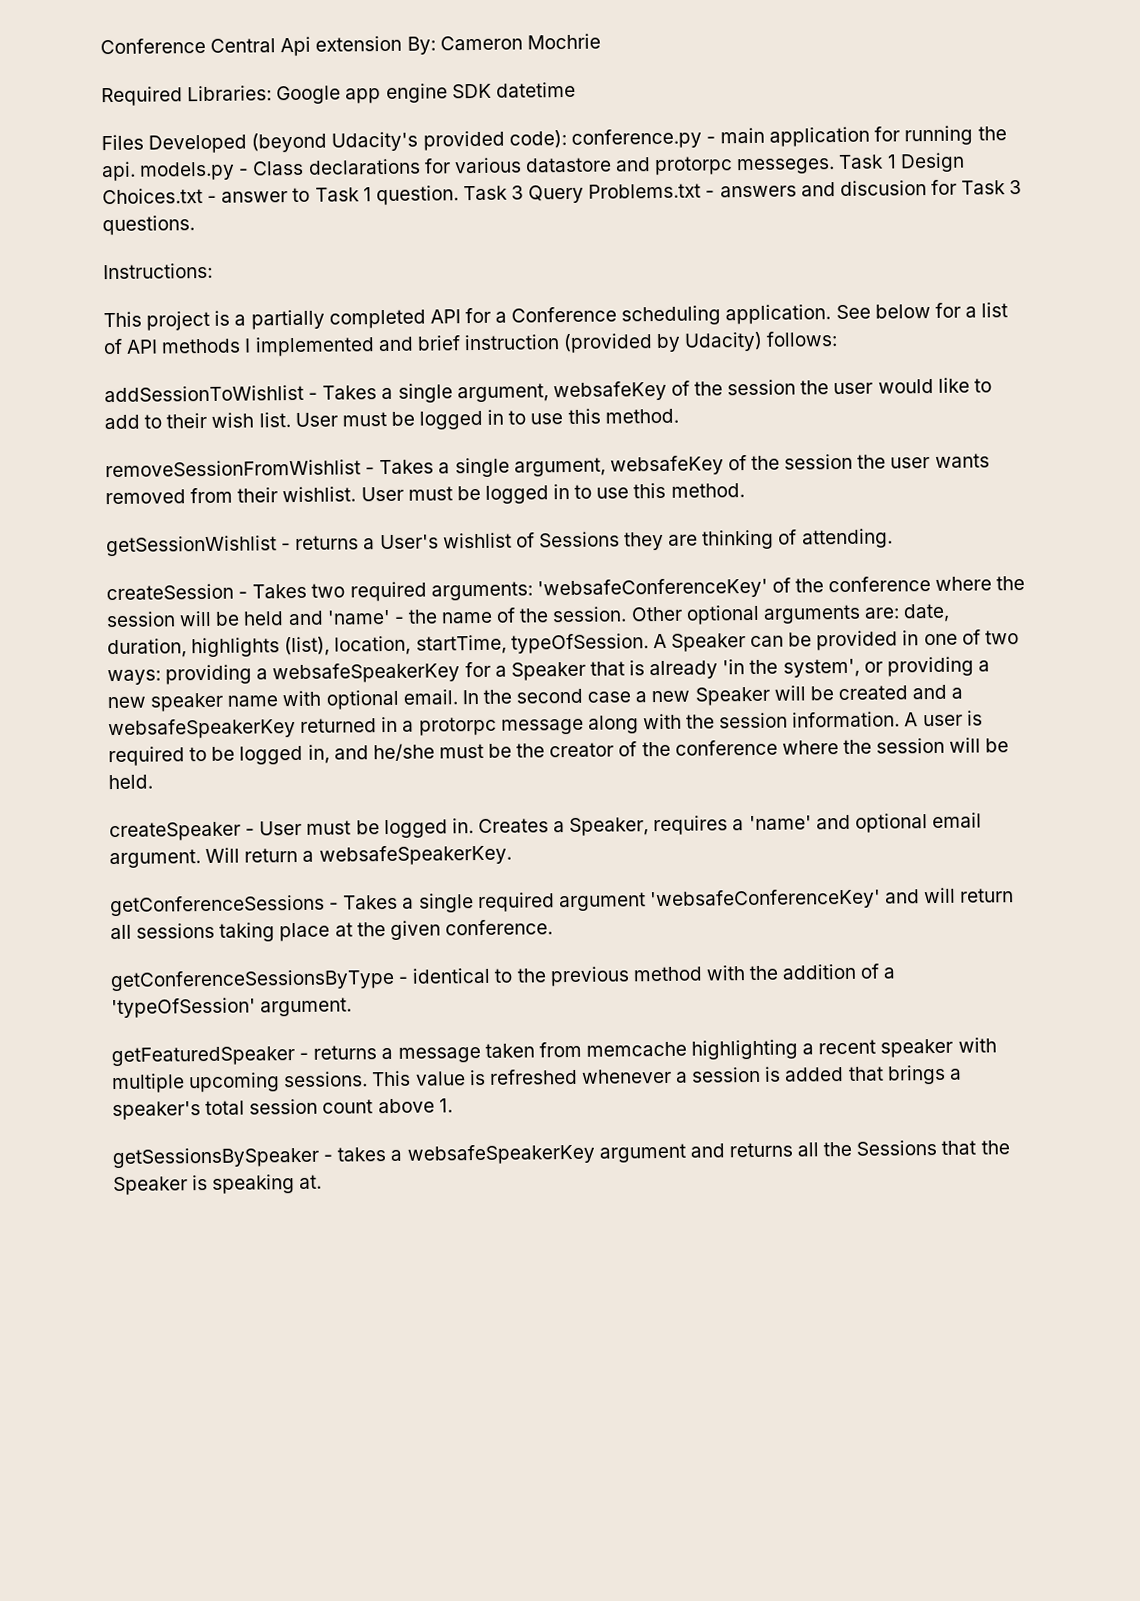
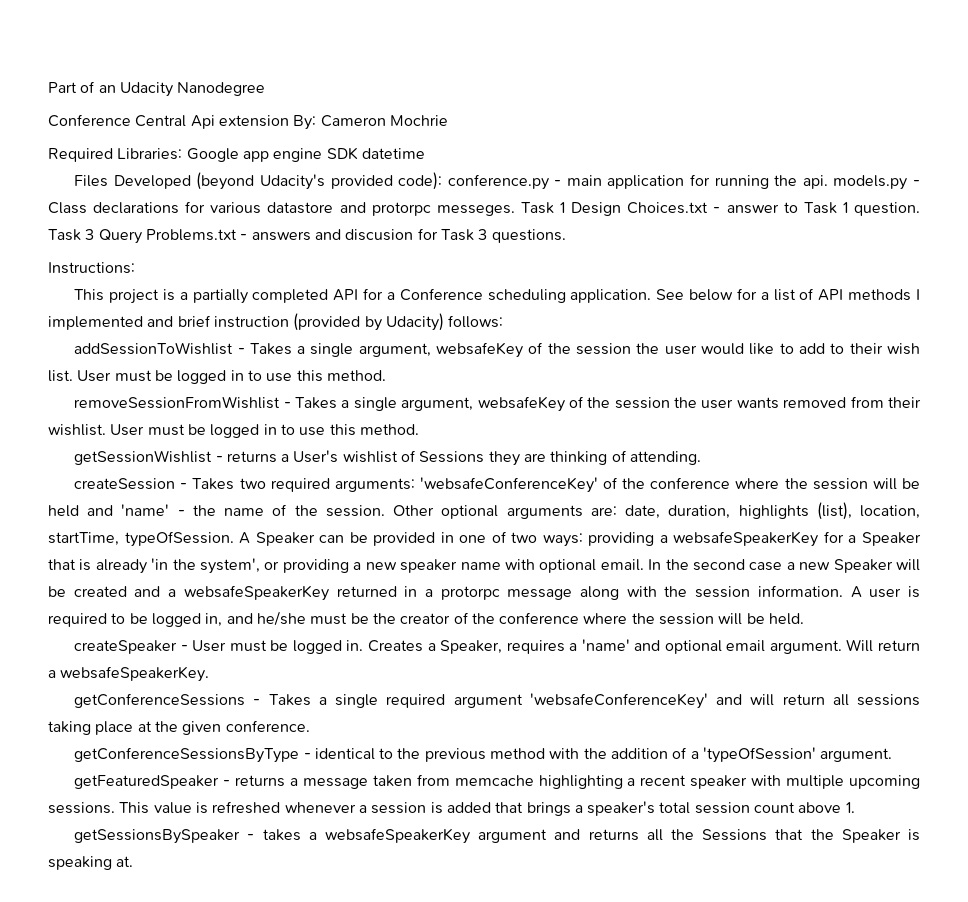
+ Part of an Udacity Nanodegree

